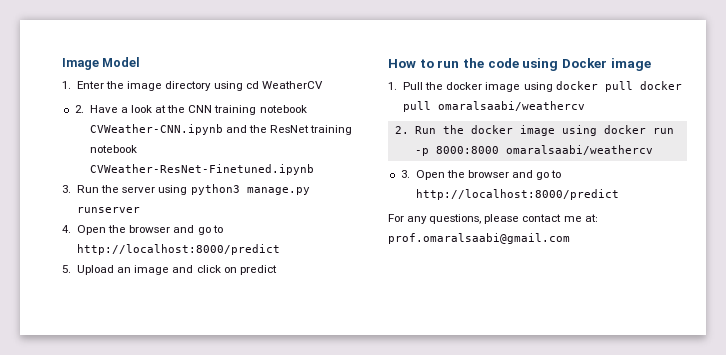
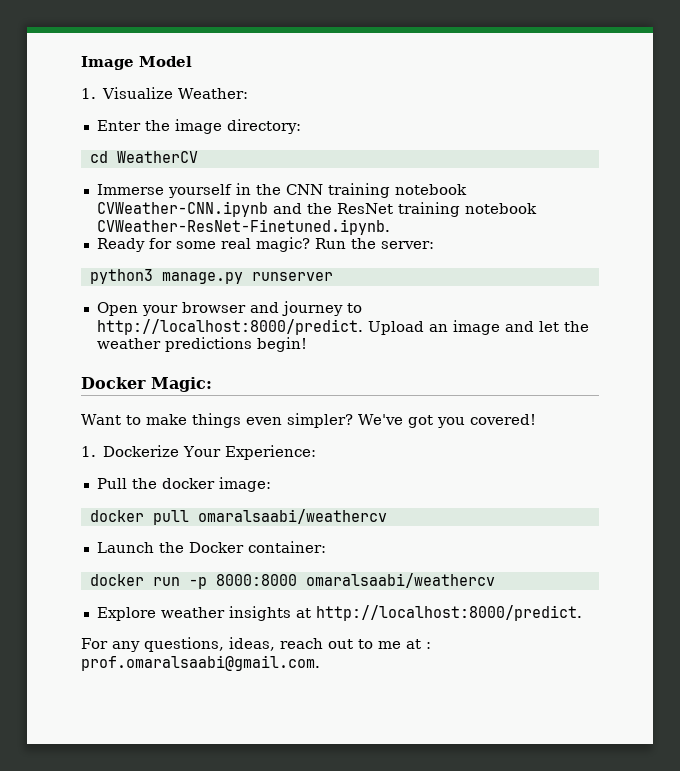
- 1. Enter the image directory using cd WeatherCV
+ 1. Visualize Weather:
+ Enter the image directory:
+ cd WeatherCV
- 2. Have a look at the CNN training notebook CVWeather-CNN.ipynb and the ResNet training notebook CVWeather-ResNet-Finetuned.ipynb
- 3. Run the server using python3 manage.py runserver
- 4. Open the browser and go to http://localhost:8000/predict
- 5. Upload an image and click on predict
- How to run the code using Docker image
- 1. Pull the docker image using docker pull docker pull omaralsaabi/weathercv
- 2. Run the docker image using docker run -p 8000:8000 omaralsaabi/weathercv
+ Immerse yourself in the CNN training notebook CVWeather-CNN.ipynb and the ResNet training notebook CVWeather-ResNet-Finetuned.ipynb.
+ Ready for some real magic? Run the server:
+ python3 manage.py runserver
+ Open your browser and journey to http://localhost:8000/predict. Upload an image and let the weather predictions begin!
+ Docker Magic:
+ Want to make things even simpler? We've got you covered!
+ 1. Dockerize Your Experience:
+ Pull the docker image:
+ docker pull omaralsaabi/weathercv
+ Launch the Docker container:
+ docker run -p 8000:8000 omaralsaabi/weathercv
- 3. Open the browser and go to http://localhost:8000/predict
- For any questions, please contact me at: prof.omaralsaabi@gmail.com
+ Explore weather insights at http://localhost:8000/predict.
+ For any questions, ideas, reach out to me at : prof.omaralsaabi@gmail.com.

